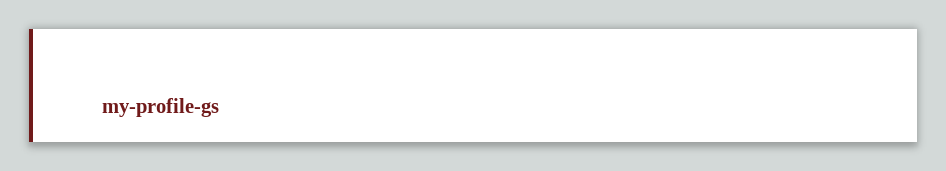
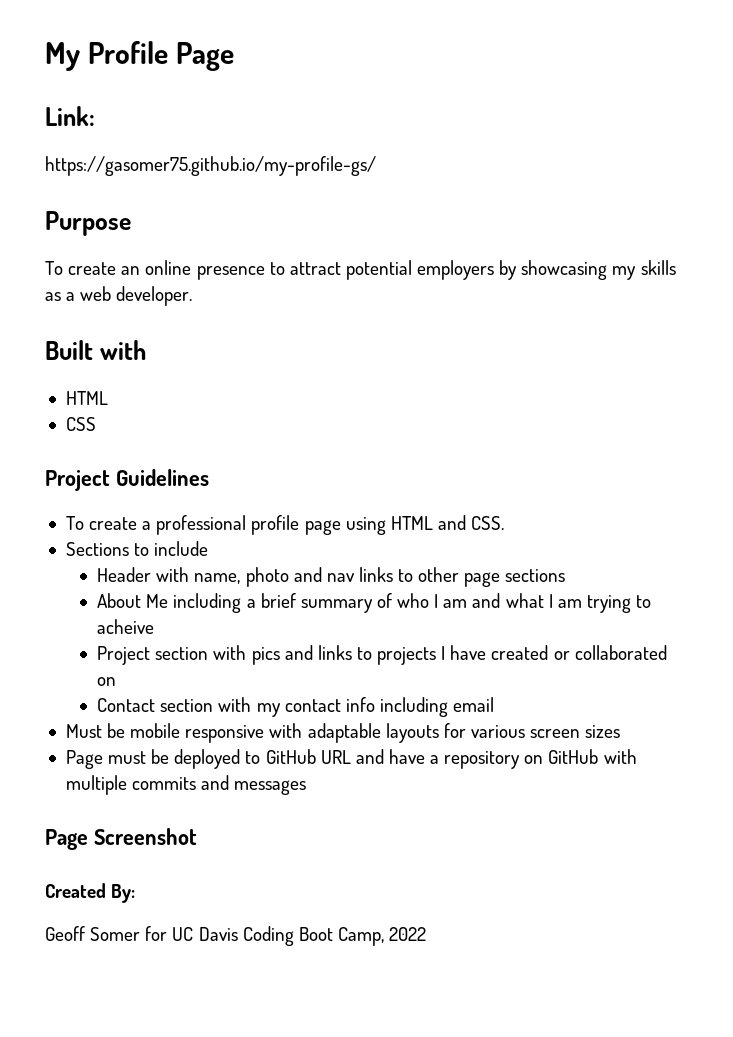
- my-profile-gs
+ My Profile Page
+ Link:
+ https://gasomer75.github.io/my-profile-gs/
+ Purpose
+ To create an online presence to attract potential employers by showcasing my skills as a web developer.
+ Built with
+ HTML
+ CSS
+ Project Guidelines
+ To create a professional profile page using HTML and CSS.
+ Sections to include
+ Header with name, photo and nav links to other page sections
+ About Me including a brief summary of who I am and what I am trying to acheive
+ Project section with pics and links to projects I have created or collaborated on
+ Contact section with my contact info including email
+ Must be mobile responsive with adaptable layouts for various screen sizes
+ Page must be deployed to GitHub URL and have a repository on GitHub with multiple commits and messages
+ Page Screenshot
+ Created By:
+ Geoff Somer for UC Davis Coding Boot Camp, 2022

